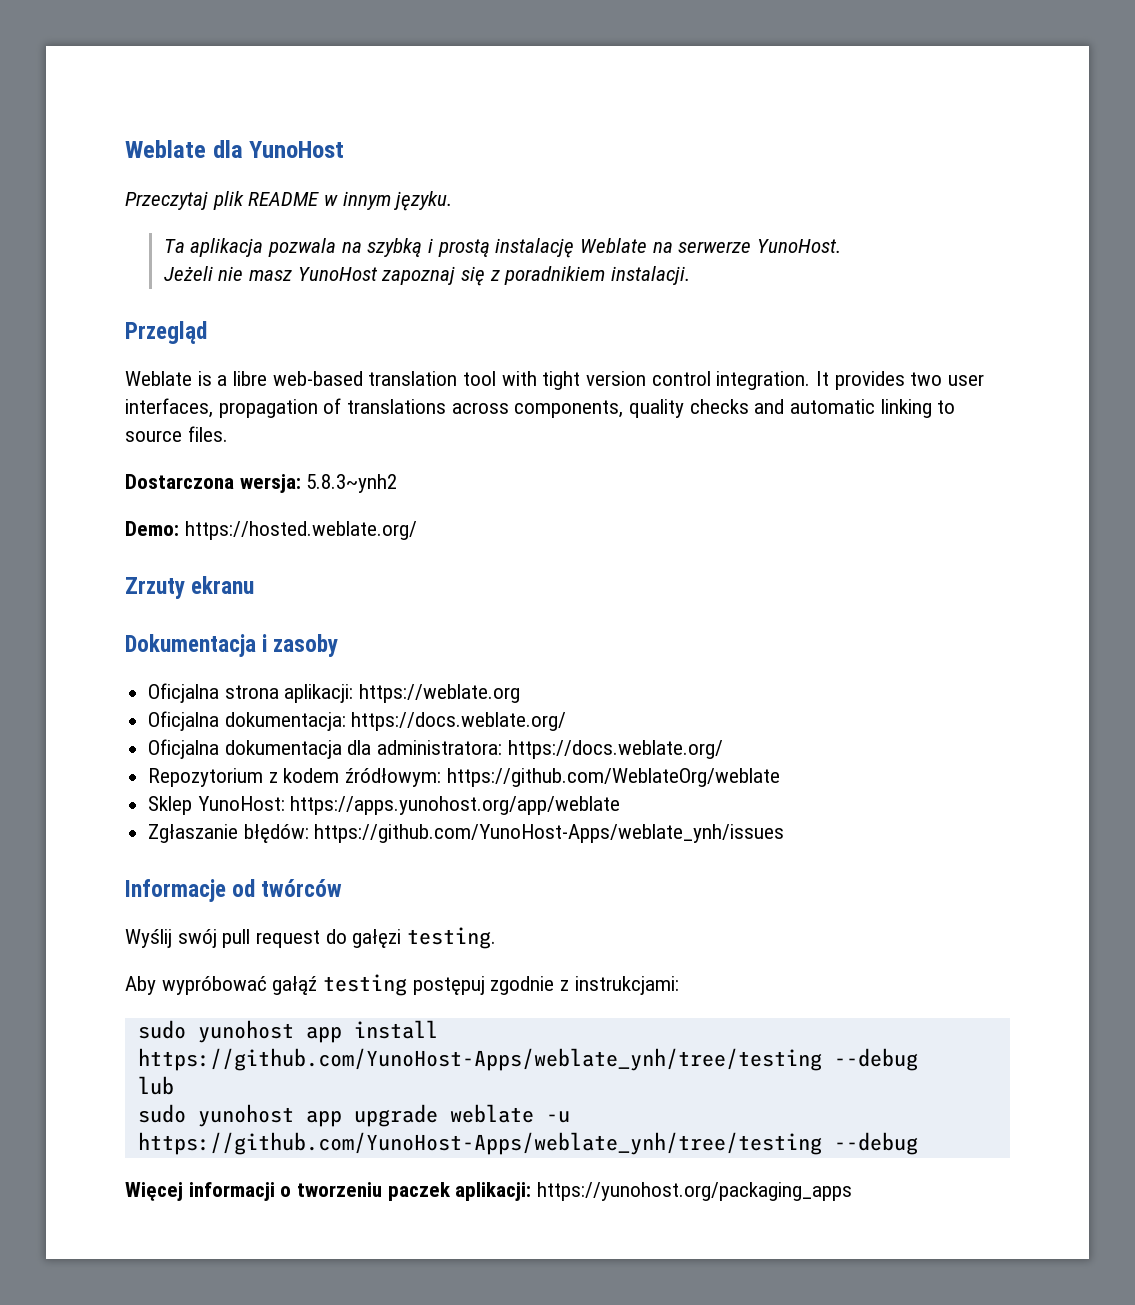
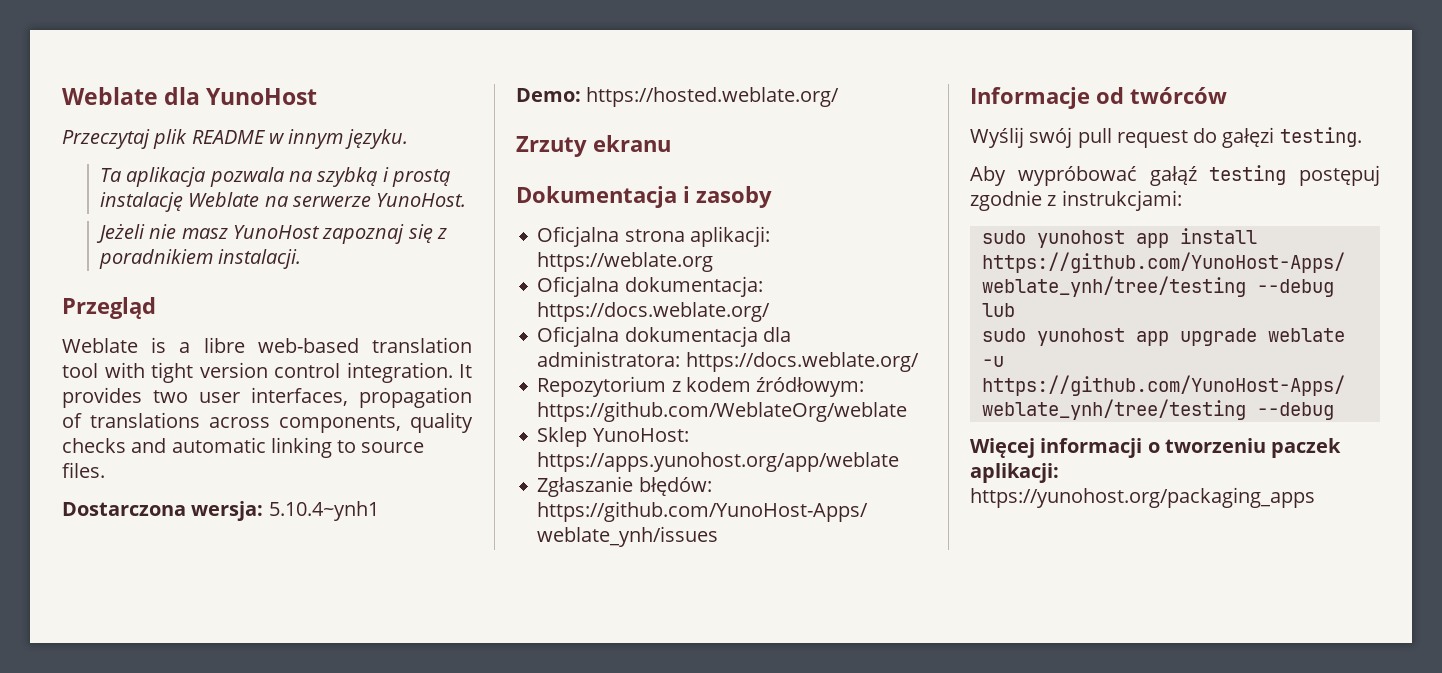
- Dostarczona wersja: 5.8.3~ynh2
+ Dostarczona wersja: 5.10.4~ynh1

